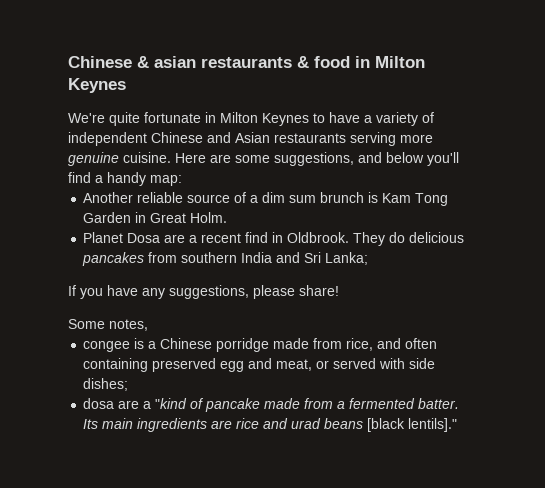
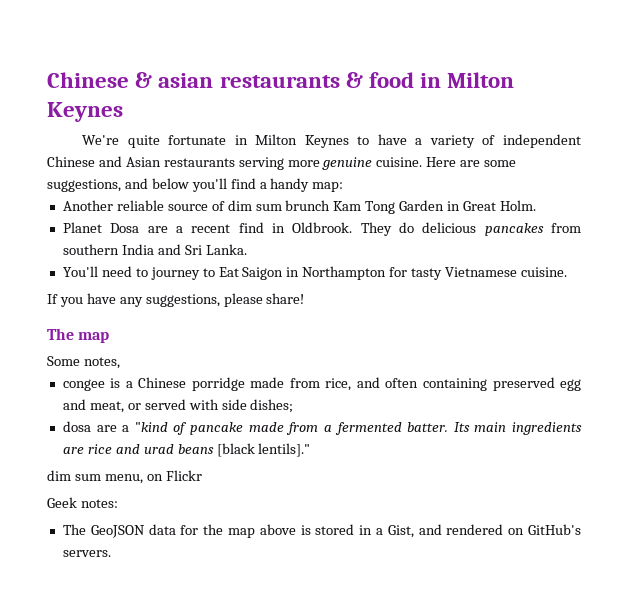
- Another reliable source of a dim sum brunch is Kam Tong Garden in Great Holm.
+ Another reliable source of dim sum brunch Kam Tong Garden in Great Holm.
- They do delicious pancakes from southern India and Sri Lanka;
+ They do delicious pancakes from southern India and Sri Lanka.
+ You'll need to journey to Eat Saigon in Northampton for tasty Vietnamese cuisine.
+ The map
+ dim sum menu, on Flickr
+ Geek notes:
+ The GeoJSON data for the map above is stored in a Gist, and rendered on GitHub's servers.

